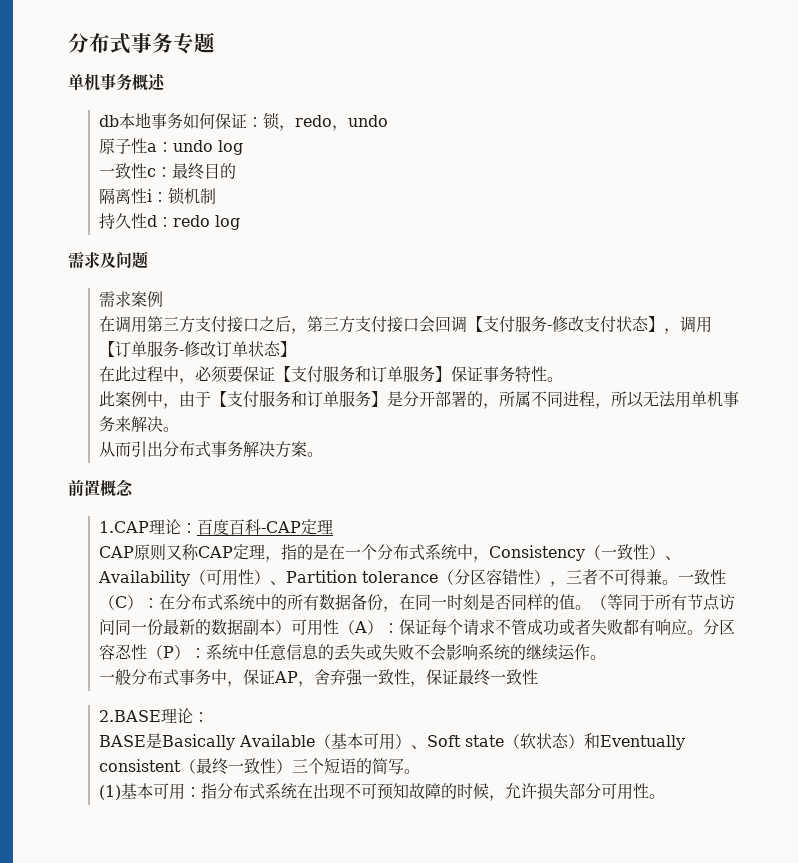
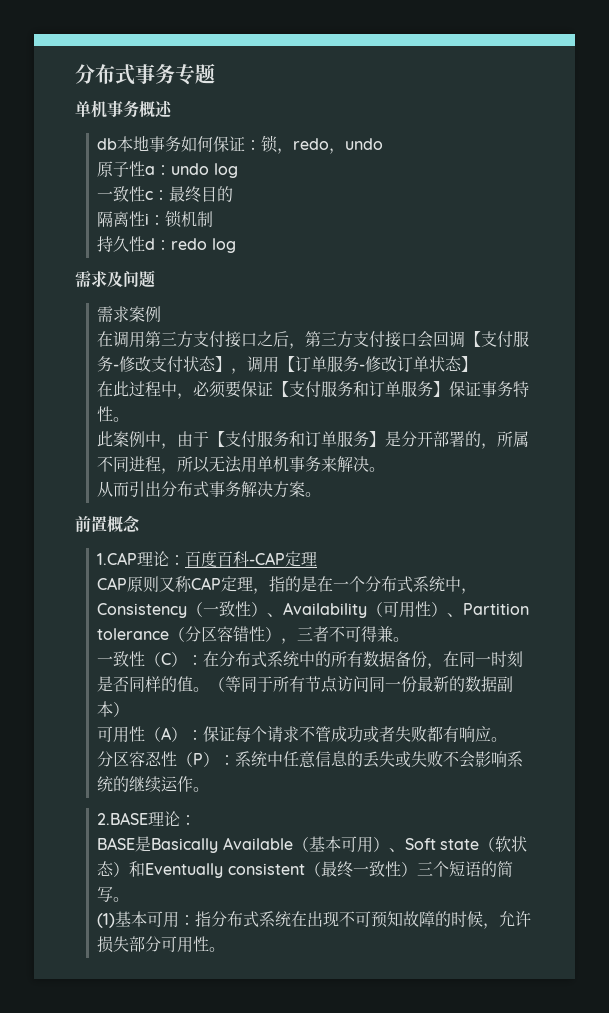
- CAP原则又称CAP定理，指的是在一个分布式系统中，Consistency（一致性）、Availability（可用性）、Partition tolerance（分区容错性），三者不可得兼。一致性（C）：在分布式系统中的所有数据备份，在同一时刻是否同样的值。
+ CAP原则又称CAP定理，指的是在一个分布式系统中，Consistency（一致性）、Availability（可用性）、Partition tolerance（分区容错性），三者不可得兼。
+ 一致性（C）：在分布式系统中的所有数据备份，在同一时刻是否同样的值。
- （等同于所有节点访问同一份最新的数据副本）可用性（A）：保证每个请求不管成功或者失败都有响应。分区容忍性（P）：系统中任意信息的丢失或失败不会影响系统的继续运作。
+ （等同于所有节点访问同一份最新的数据副本）
+ 可用性（A）：保证每个请求不管成功或者失败都有响应。
+ 分区容忍性（P）：系统中任意信息的丢失或失败不会影响系统的继续运作。
- 一般分布式事务中，保证AP，舍弃强一致性，保证最终一致性

